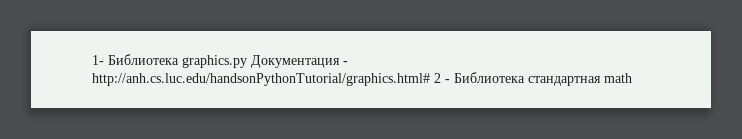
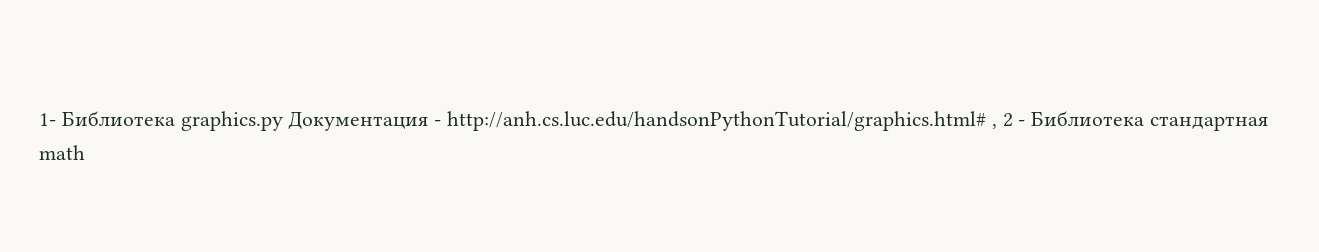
- 1- Библиотека graphics.py Документация - http://anh.cs.luc.edu/handsonPythonTutorial/graphics.html# 2 - Библиотека стандартная math
+ 1- Библиотека graphics.py Документация - http://anh.cs.luc.edu/handsonPythonTutorial/graphics.html# , 2 - Библиотека стандартная math

